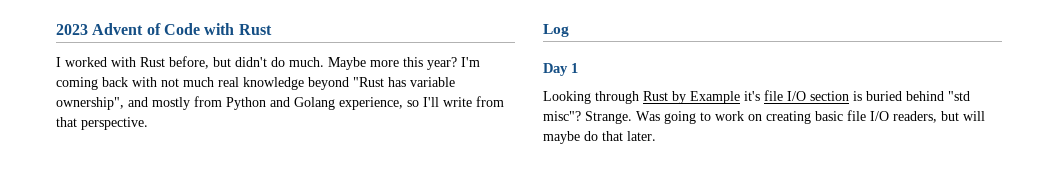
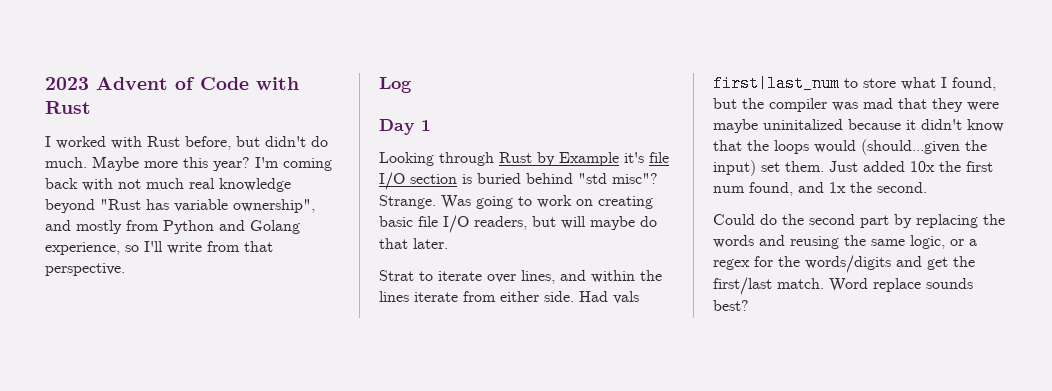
+ Strat to iterate over lines, and within the lines iterate from either side. Had vals first|last_num to store what I found, but the compiler was mad that they were maybe uninitalized because it didn't know that the loops would (should...given the input) set them. Just added 10x the first num found, and 1x the second.
+ Could do the second part by replacing the words and reusing the same logic, or a regex for the words/digits and get the first/last match. Word replace sounds best?

